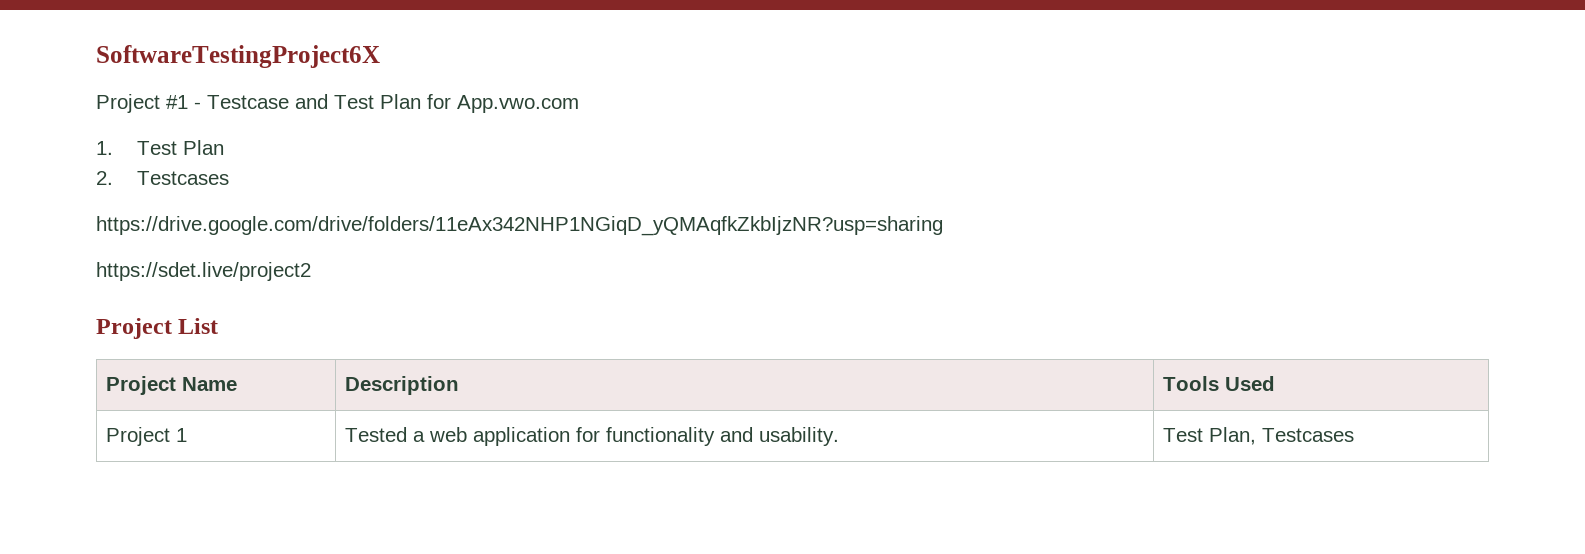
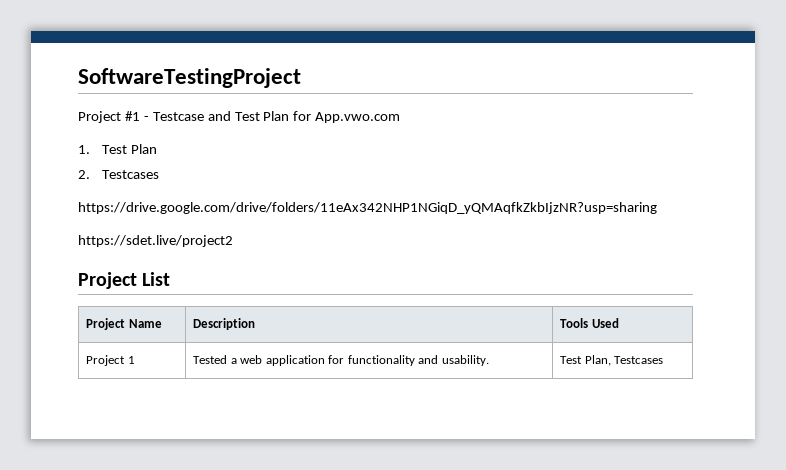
- SoftwareTestingProject6X
+ SoftwareTestingProject

